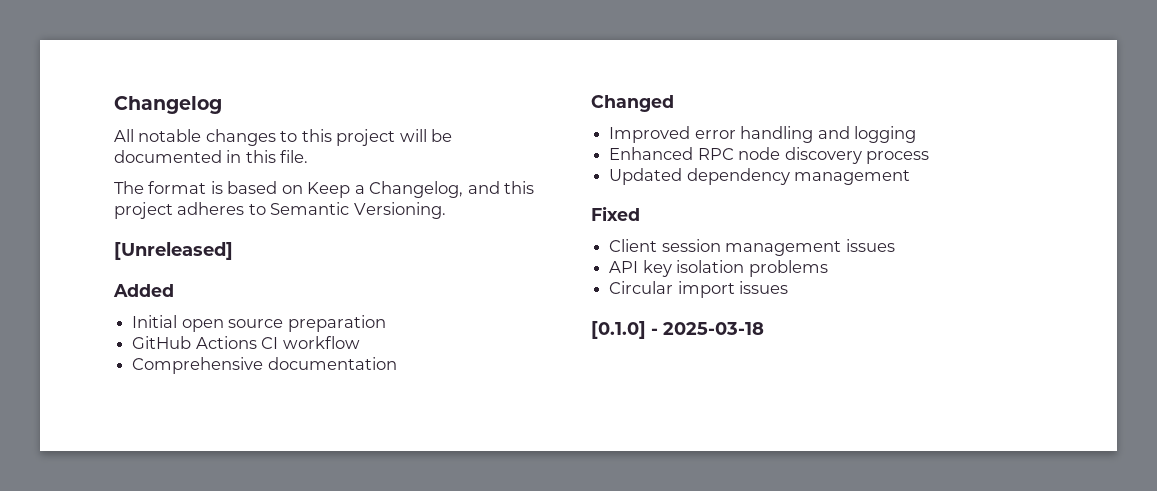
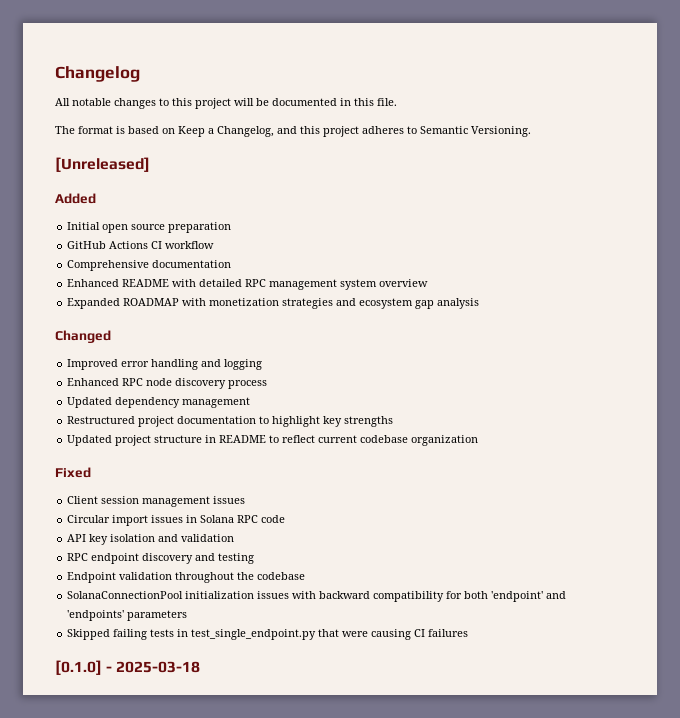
+ Enhanced README with detailed RPC management system overview
+ Expanded ROADMAP with monetization strategies and ecosystem gap analysis
+ Restructured project documentation to highlight key strengths
+ Updated project structure in README to reflect current codebase organization
- API key isolation problems
- Circular import issues
+ Circular import issues in Solana RPC code
+ API key isolation and validation
+ RPC endpoint discovery and testing
+ Endpoint validation throughout the codebase
+ SolanaConnectionPool initialization issues with backward compatibility for both 'endpoint' and 'endpoints' parameters
+ Skipped failing tests in test_single_endpoint.py that were causing CI failures

